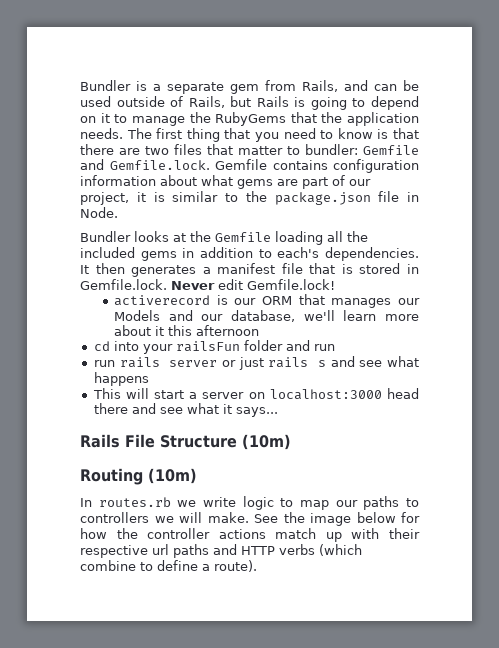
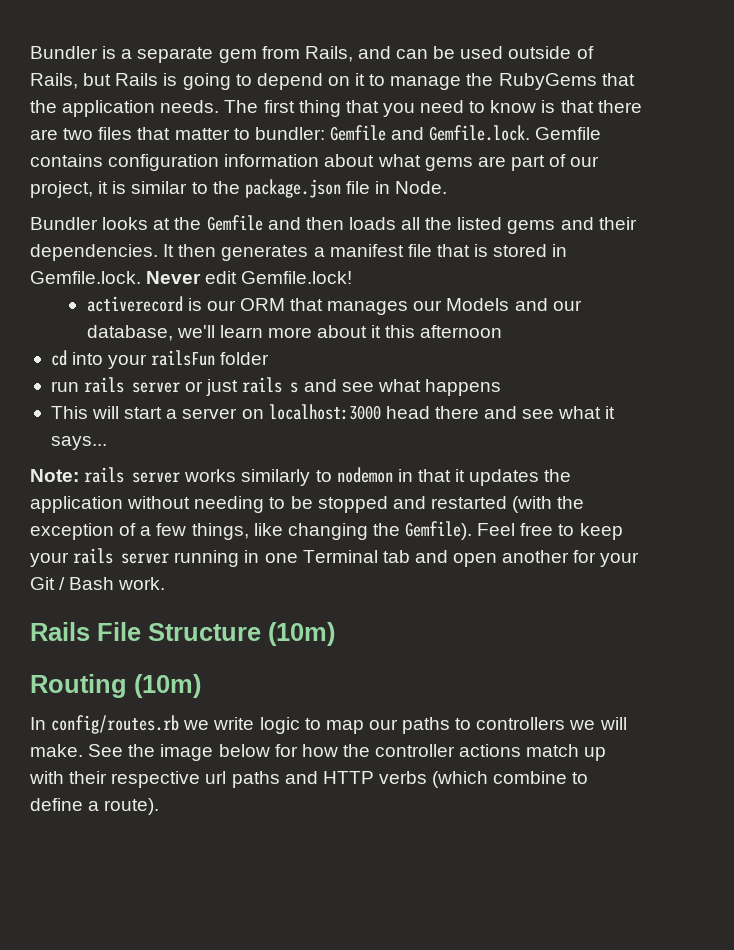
- Bundler looks at the Gemfile loading all the included gems in addition to each's dependencies.
+ Bundler looks at the Gemfile and then loads all the listed gems and their dependencies.
- cd into your railsFun folder and run
+ cd into your railsFun folder
+ Note: rails server works similarly to nodemon in that it updates the application without needing to be stopped and restarted (with the exception of a few things, like changing the Gemfile). Feel free to keep your rails server running in one Terminal tab and open another for your Git / Bash work.
- In routes.rb we write logic to map our paths to controllers we will make.
+ In config/routes.rb we write logic to map our paths to controllers we will make.

